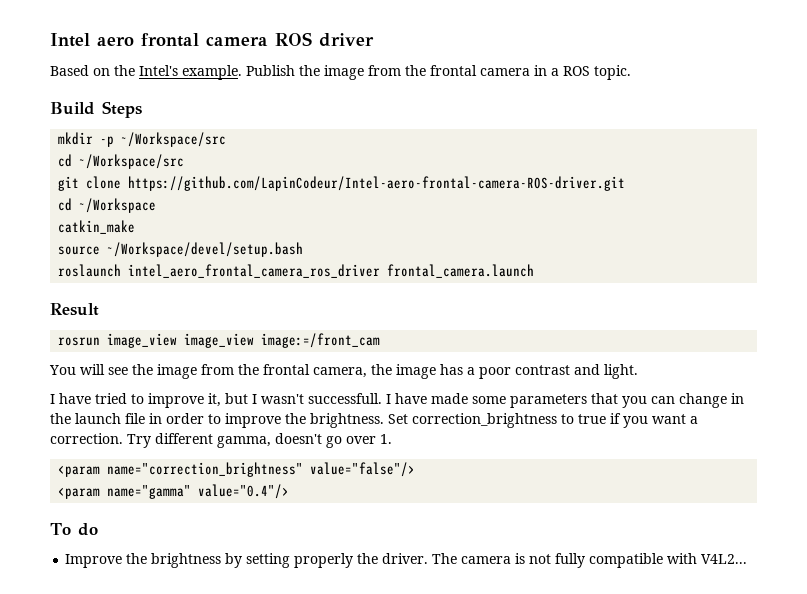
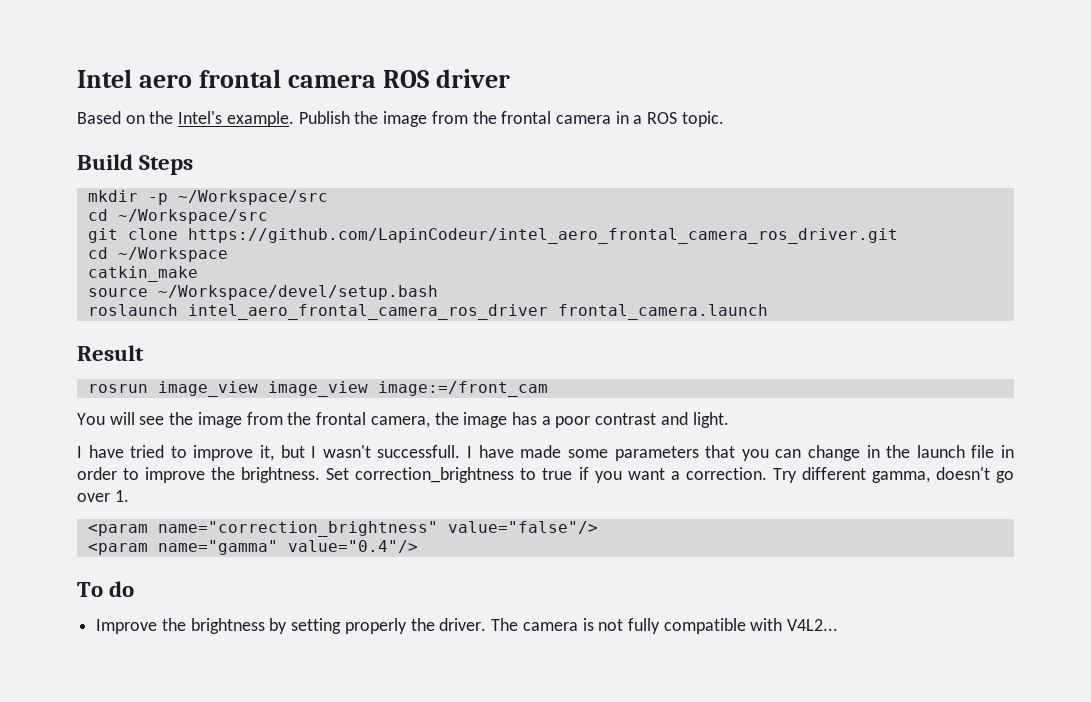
- git clone https://github.com/LapinCodeur/Intel-aero-frontal-camera-ROS-driver.git
+ git clone https://github.com/LapinCodeur/intel_aero_frontal_camera_ros_driver.git

